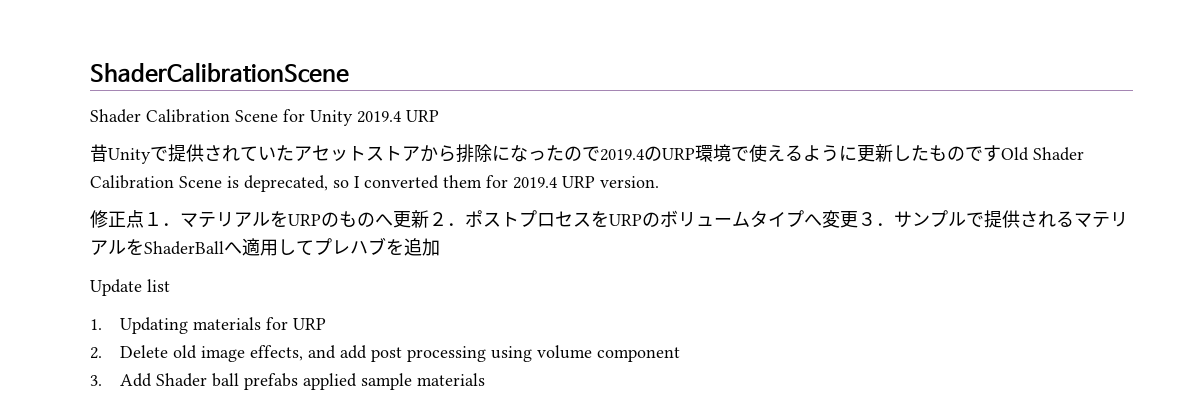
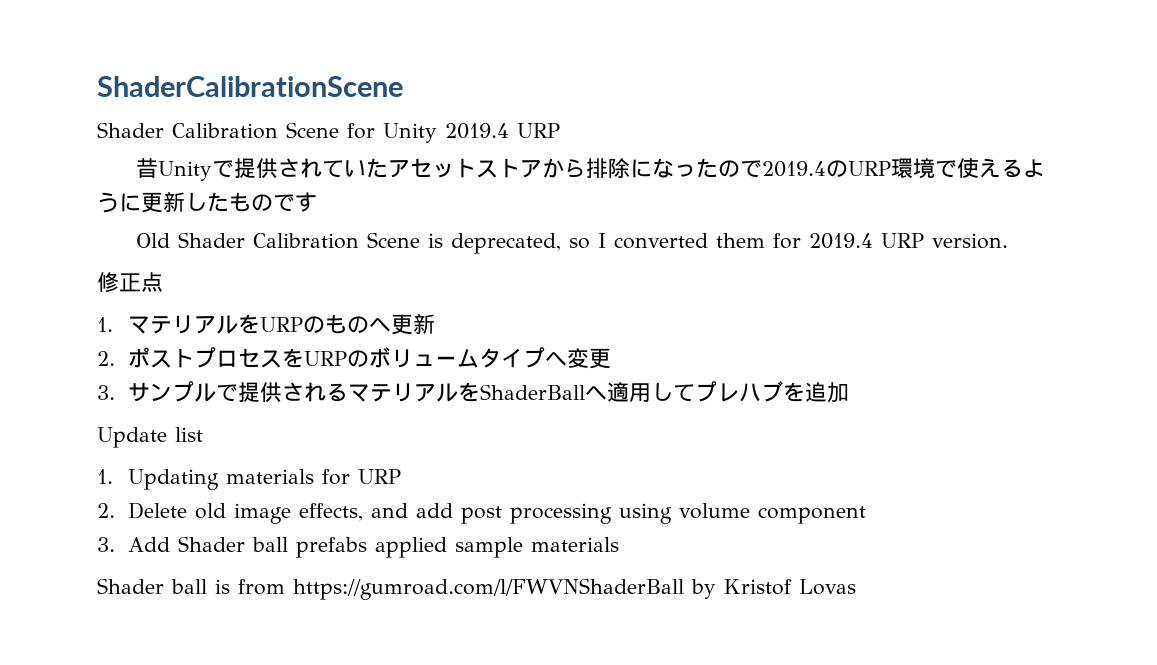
- 昔Unityで提供されていたアセットストアから排除になったので2019.4のURP環境で使えるように更新したものですOld Shader Calibration Scene is deprecated, so I converted them for 2019.4 URP version.
+ 昔Unityで提供されていたアセットストアから排除になったので2019.4のURP環境で使えるように更新したものです
+ Old Shader Calibration Scene is deprecated, so I converted them for 2019.4 URP version.
- 修正点１．マテリアルをURPのものへ更新２．ポストプロセスをURPのボリュームタイプへ変更３．サンプルで提供されるマテリアルをShaderBallへ適用してプレハブを追加
+ 修正点
+ 1.マテリアルをURPのものへ更新
+ 2.ポストプロセスをURPのボリュームタイプへ変更
+ 3.サンプルで提供されるマテリアルをShaderBallへ適用してプレハブを追加
+ Shader ball is from https://gumroad.com/l/FWVNShaderBall by Kristof Lovas

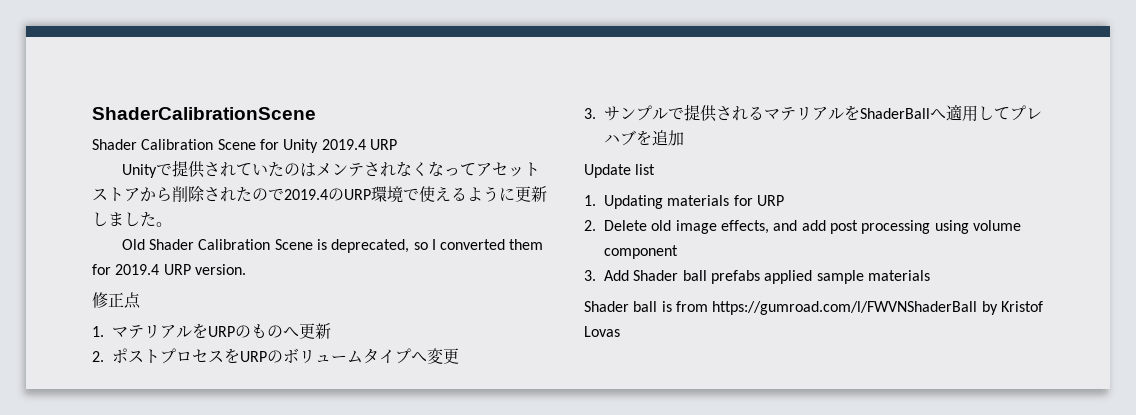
- 昔Unityで提供されていたアセットストアから排除になったので2019.4のURP環境で使えるように更新したものです
+ Unityで提供されていたのはメンテされなくなってアセットストアから削除されたので2019.4のURP環境で使えるように更新しました。

